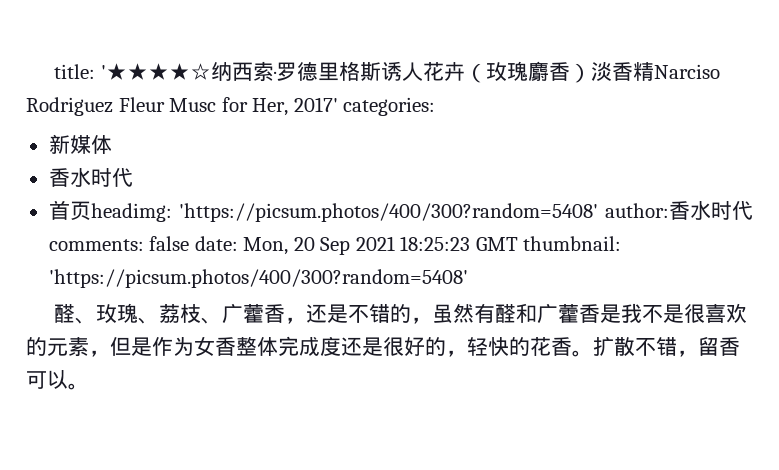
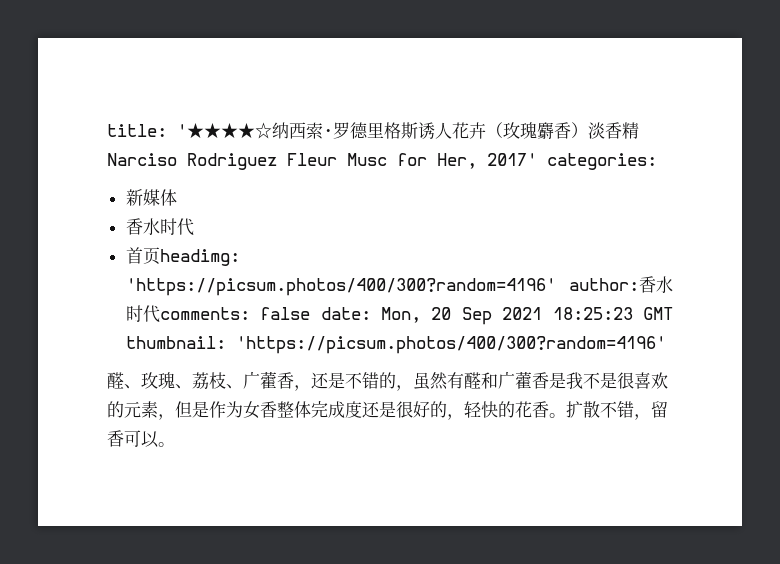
- 首页headimg: 'https://picsum.photos/400/300?random=5408' author:香水时代comments: false date: Mon, 20 Sep 2021 18:25:23 GMT thumbnail: 'https://picsum.photos/400/300?random=5408'
+ 首页headimg: 'https://picsum.photos/400/300?random=4196' author:香水时代comments: false date: Mon, 20 Sep 2021 18:25:23 GMT thumbnail: 'https://picsum.photos/400/300?random=4196'

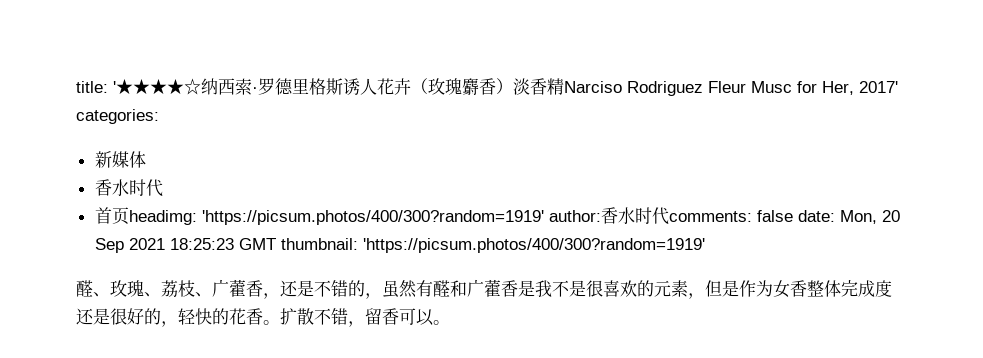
- 首页headimg: 'https://picsum.photos/400/300?random=4196' author:香水时代comments: false date: Mon, 20 Sep 2021 18:25:23 GMT thumbnail: 'https://picsum.photos/400/300?random=4196'
+ 首页headimg: 'https://picsum.photos/400/300?random=1919' author:香水时代comments: false date: Mon, 20 Sep 2021 18:25:23 GMT thumbnail: 'https://picsum.photos/400/300?random=1919'

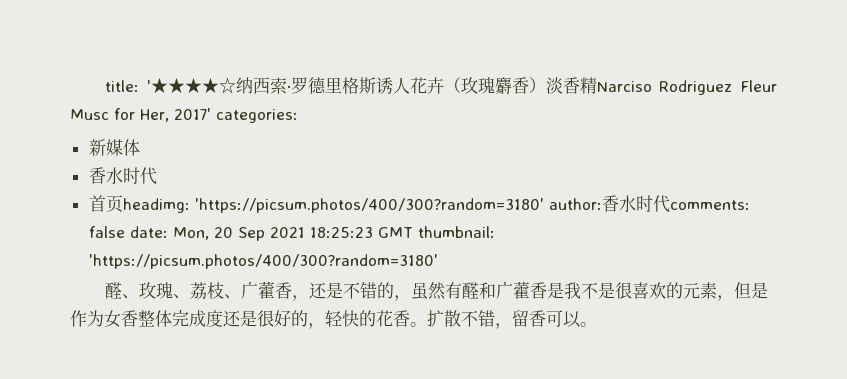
- 首页headimg: 'https://picsum.photos/400/300?random=1919' author:香水时代comments: false date: Mon, 20 Sep 2021 18:25:23 GMT thumbnail: 'https://picsum.photos/400/300?random=1919'
+ 首页headimg: 'https://picsum.photos/400/300?random=3180' author:香水时代comments: false date: Mon, 20 Sep 2021 18:25:23 GMT thumbnail: 'https://picsum.photos/400/300?random=3180'

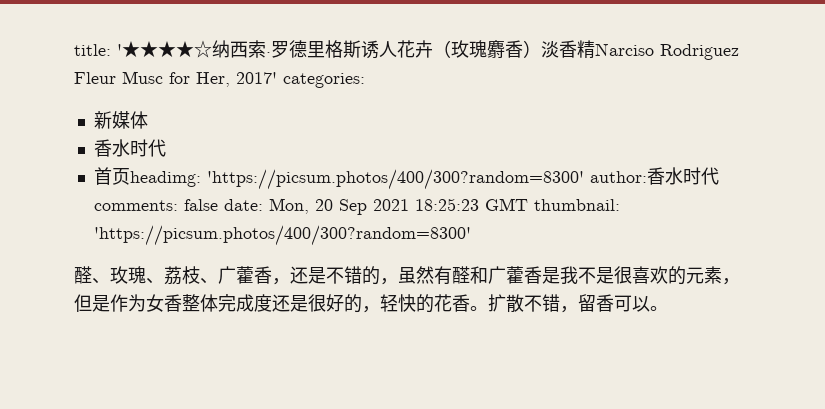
- 首页headimg: 'https://picsum.photos/400/300?random=3180' author:香水时代comments: false date: Mon, 20 Sep 2021 18:25:23 GMT thumbnail: 'https://picsum.photos/400/300?random=3180'
+ 首页headimg: 'https://picsum.photos/400/300?random=8300' author:香水时代comments: false date: Mon, 20 Sep 2021 18:25:23 GMT thumbnail: 'https://picsum.photos/400/300?random=8300'

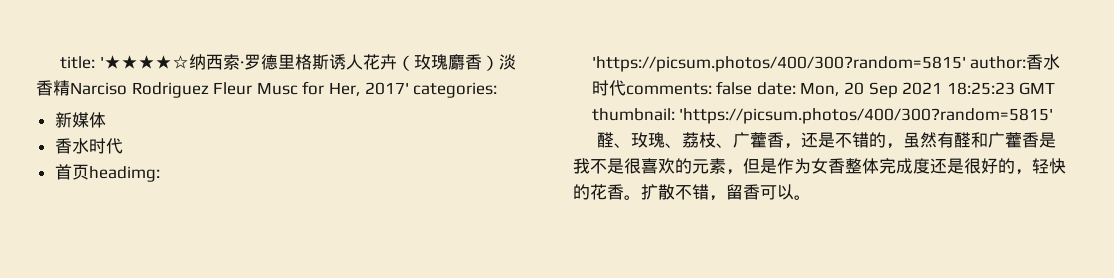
- 首页headimg: 'https://picsum.photos/400/300?random=8300' author:香水时代comments: false date: Mon, 20 Sep 2021 18:25:23 GMT thumbnail: 'https://picsum.photos/400/300?random=8300'
+ 首页headimg: 'https://picsum.photos/400/300?random=5815' author:香水时代comments: false date: Mon, 20 Sep 2021 18:25:23 GMT thumbnail: 'https://picsum.photos/400/300?random=5815'

